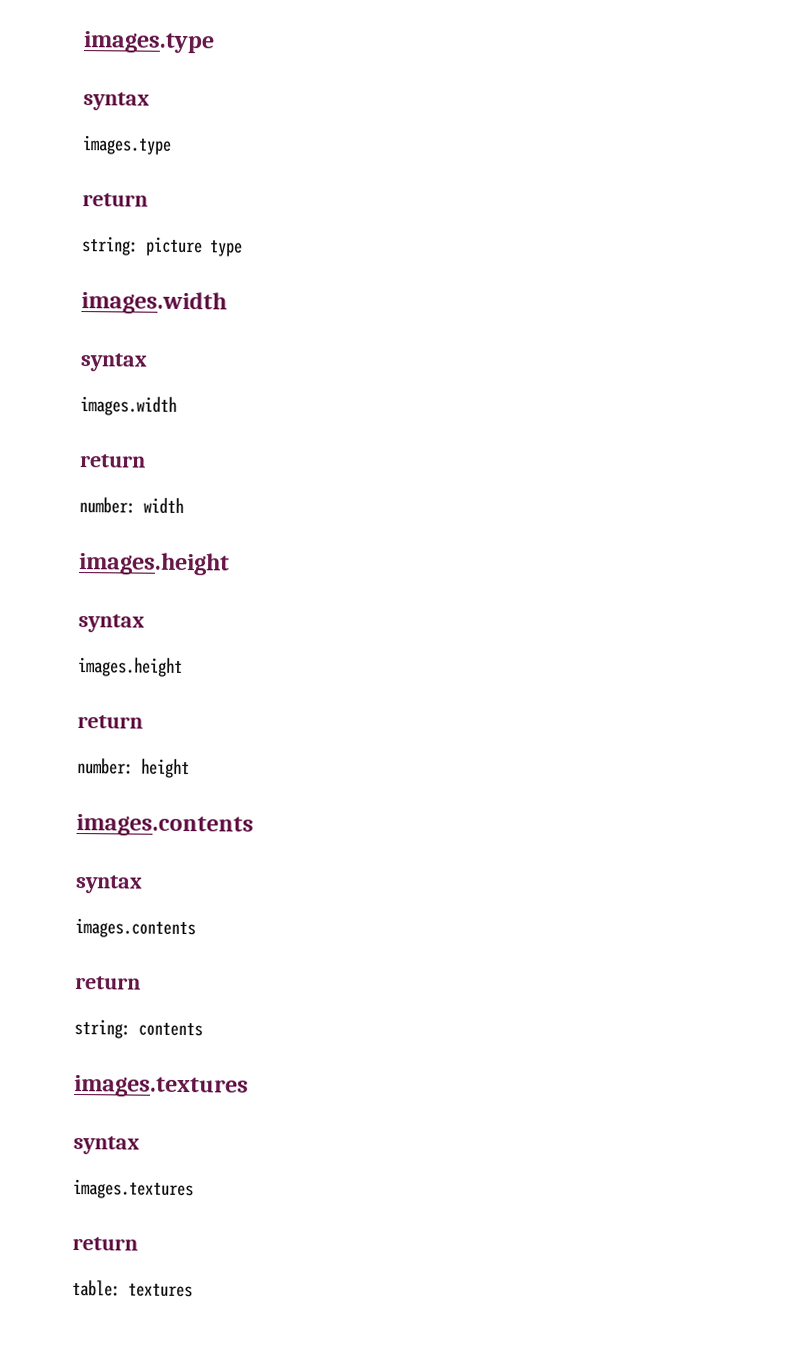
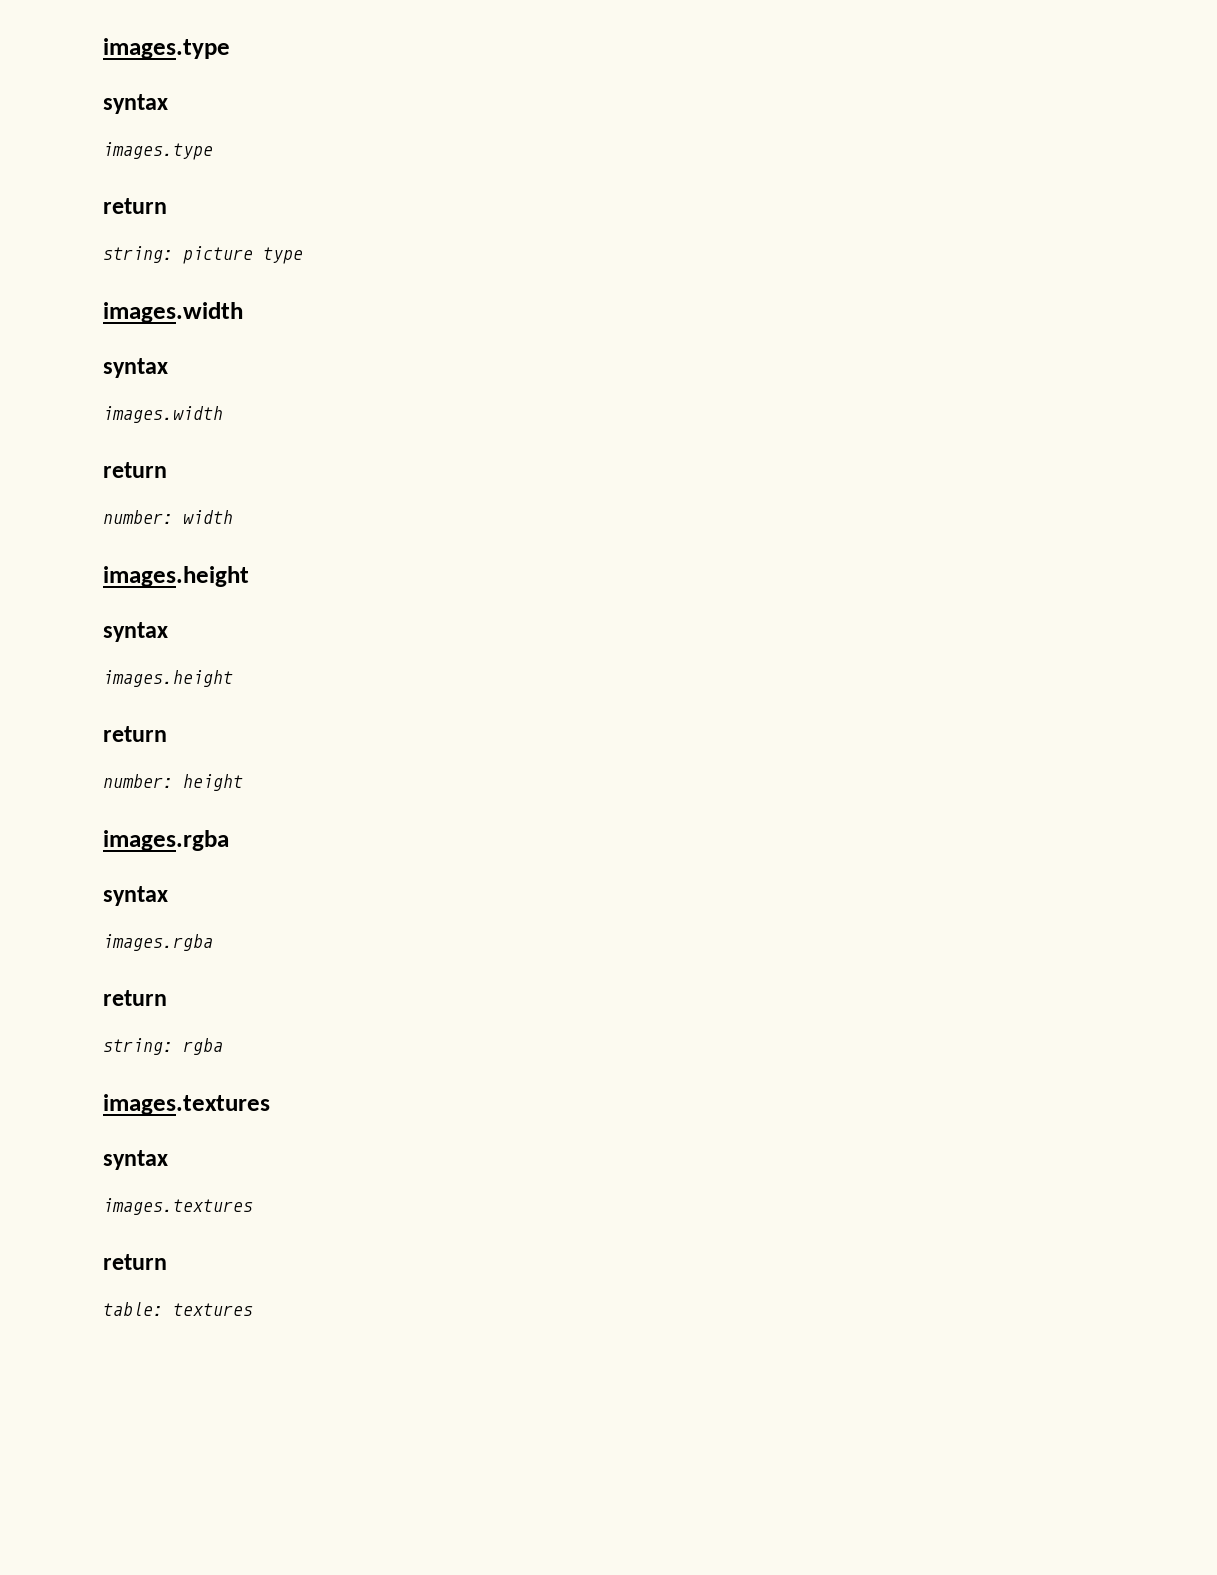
  number: height
- images.contents
+ images.rgba
  syntax
- images.contents
+ images.rgba
  return
- string: contents
+ string: rgba

